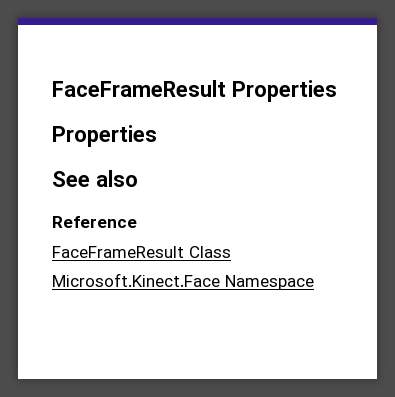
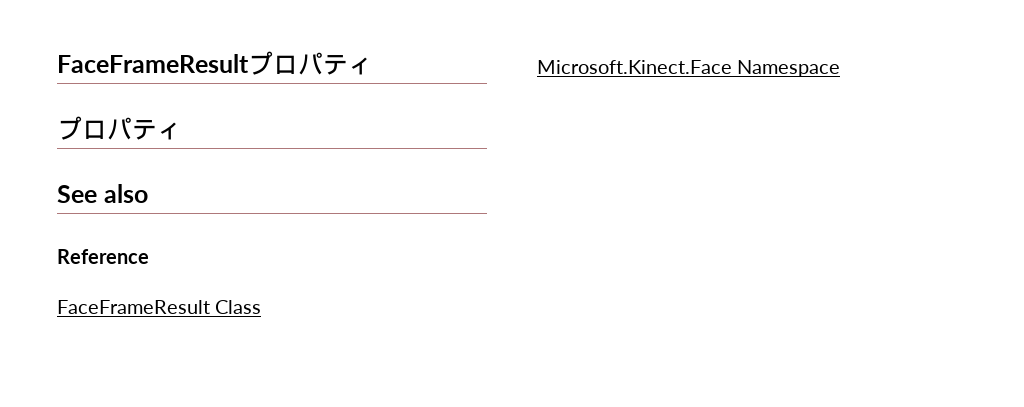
- FaceFrameResult Properties
- Properties
+ FaceFrameResultプロパティ
+ プロパティ

